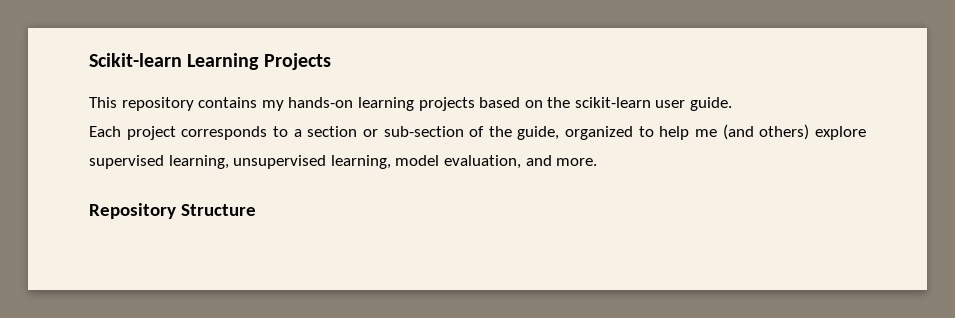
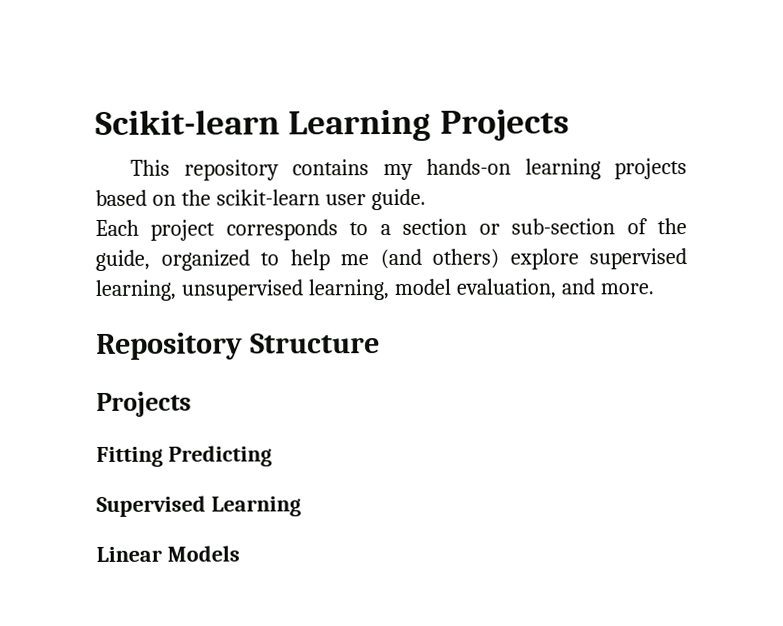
  Repository Structure
+ Projects
+ Fitting Predicting
+ Supervised Learning
+ Linear Models

